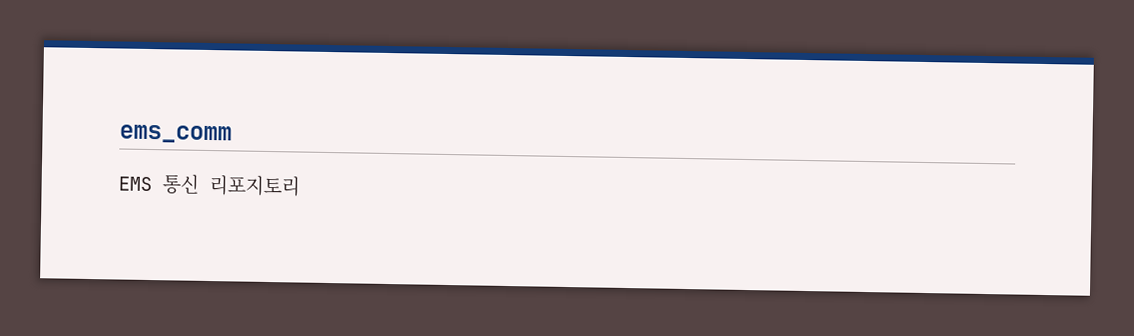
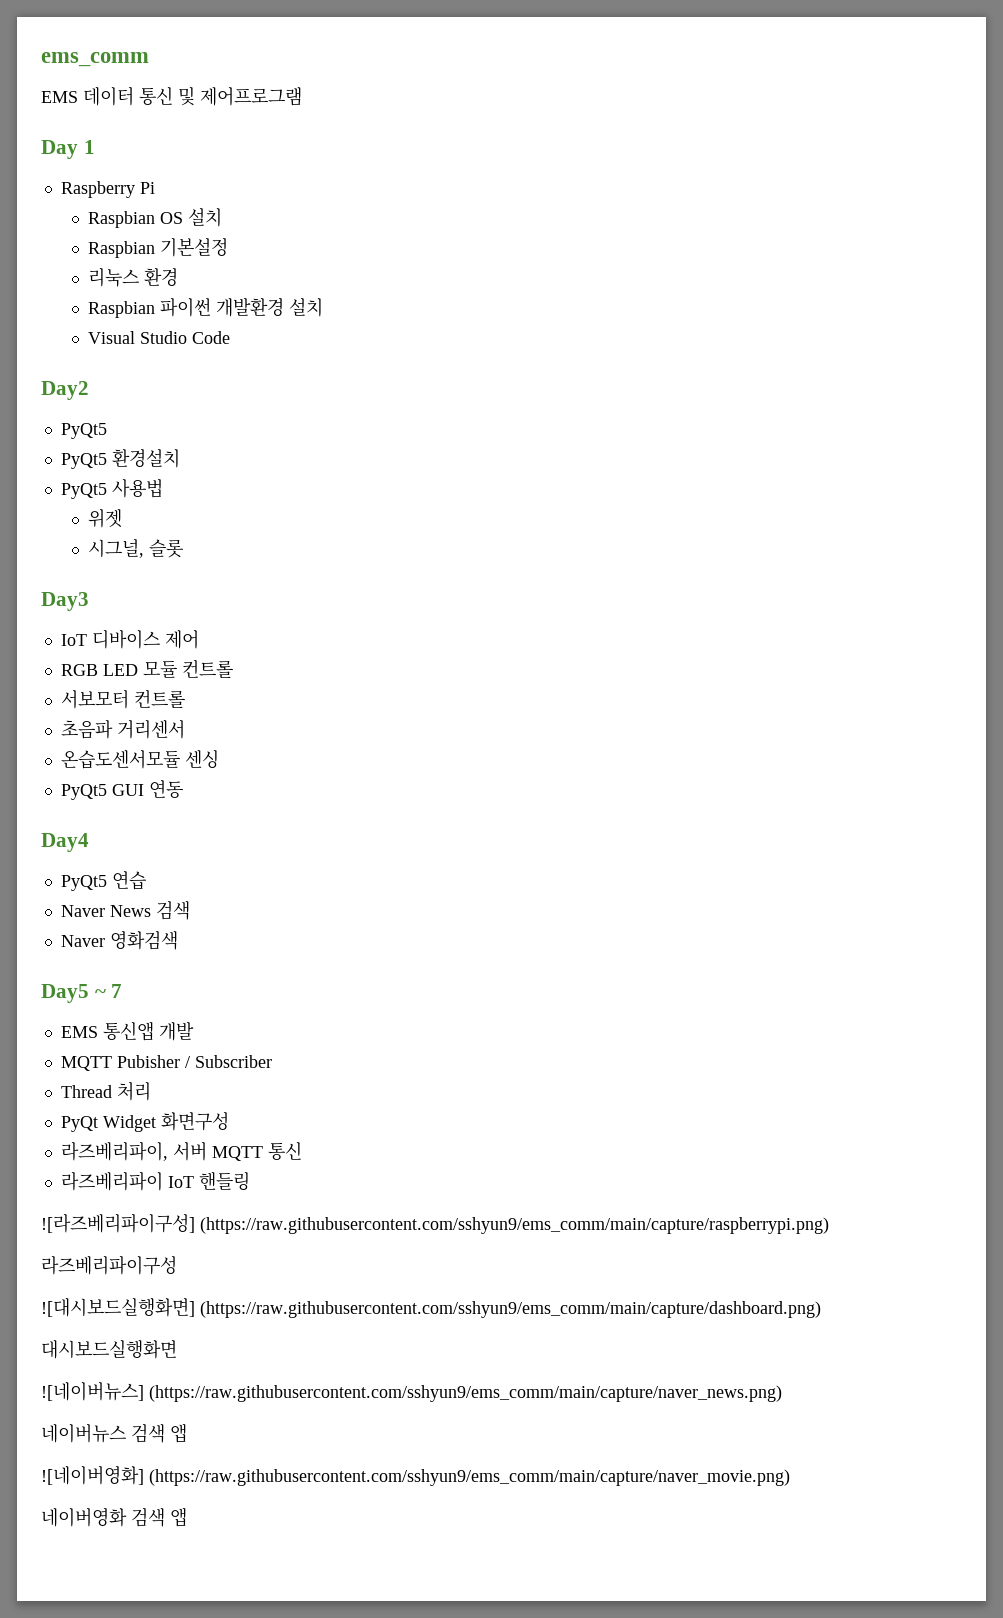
- EMS 통신 리포지토리
+ EMS 데이터 통신 및 제어프로그램
+ Day 1
+ Raspberry Pi
+ Raspbian OS 설치
+ Raspbian 기본설정
+ 리눅스 환경
+ Raspbian 파이썬 개발환경 설치
+ Visual Studio Code
+ Day2
+ PyQt5
+ PyQt5 환경설치
+ PyQt5 사용법
+ 위젯
+ 시그널, 슬롯
+ Day3
+ IoT 디바이스 제어
+ RGB LED 모듈 컨트롤
+ 서보모터 컨트롤
+ 초음파 거리센서
+ 온습도센서모듈 센싱
+ PyQt5 GUI 연동
+ Day4
+ PyQt5 연습
+ Naver News 검색
+ Naver 영화검색
+ Day5 ~ 7
+ EMS 통신앱 개발
+ MQTT Pubisher / Subscriber
+ Thread 처리
+ PyQt Widget 화면구성
+ 라즈베리파이, 서버 MQTT 통신
+ 라즈베리파이 IoT 핸들링
+ ![라즈베리파이구성] (https://raw.githubusercontent.com/sshyun9/ems_comm/main/capture/raspberrypi.png)
+ 라즈베리파이구성
+ ![대시보드실행화면] (https://raw.githubusercontent.com/sshyun9/ems_comm/main/capture/dashboard.png)
+ 대시보드실행화면
+ ![네이버뉴스] (https://raw.githubusercontent.com/sshyun9/ems_comm/main/capture/naver_news.png)
+ 네이버뉴스 검색 앱
+ ![네이버영화] (https://raw.githubusercontent.com/sshyun9/ems_comm/main/capture/naver_movie.png)
+ 네이버영화 검색 앱

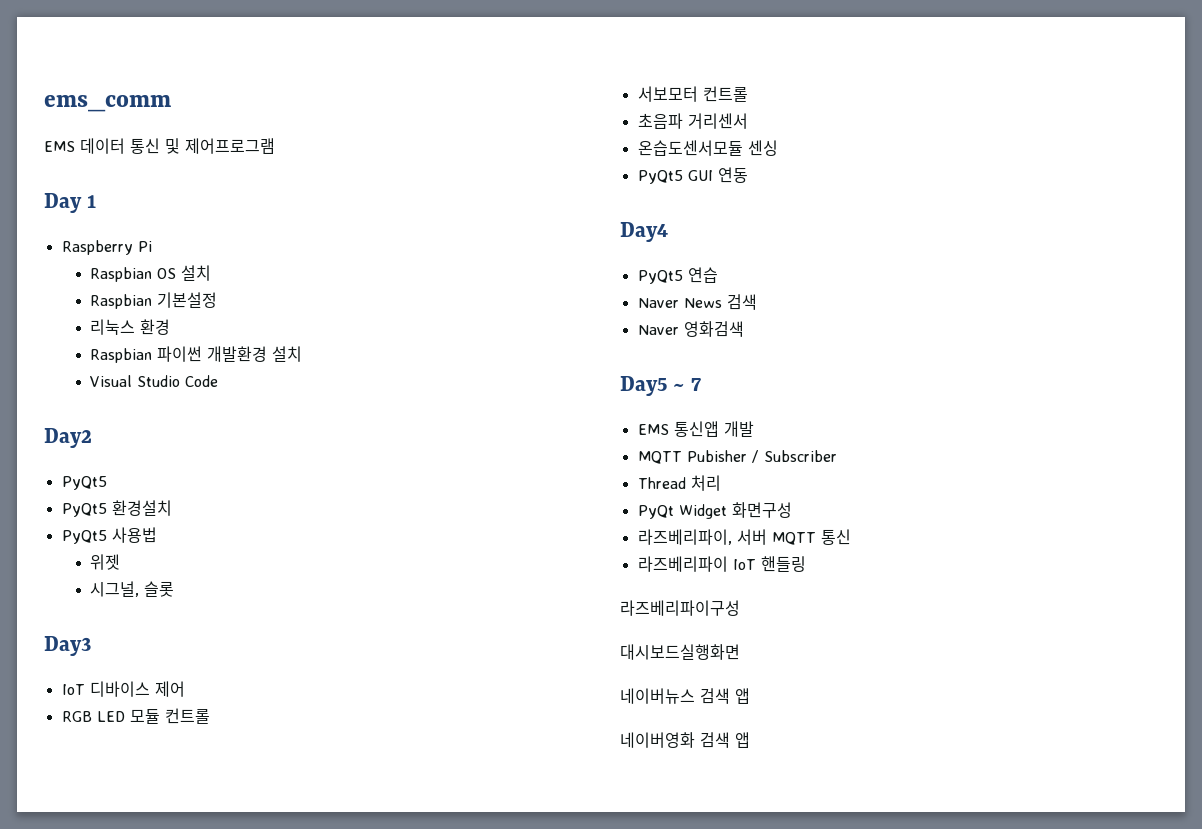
- ![라즈베리파이구성] (https://raw.githubusercontent.com/sshyun9/ems_comm/main/capture/raspberrypi.png)
- ![대시보드실행화면] (https://raw.githubusercontent.com/sshyun9/ems_comm/main/capture/dashboard.png)
- ![네이버뉴스] (https://raw.githubusercontent.com/sshyun9/ems_comm/main/capture/naver_news.png)
- ![네이버영화] (https://raw.githubusercontent.com/sshyun9/ems_comm/main/capture/naver_movie.png)

